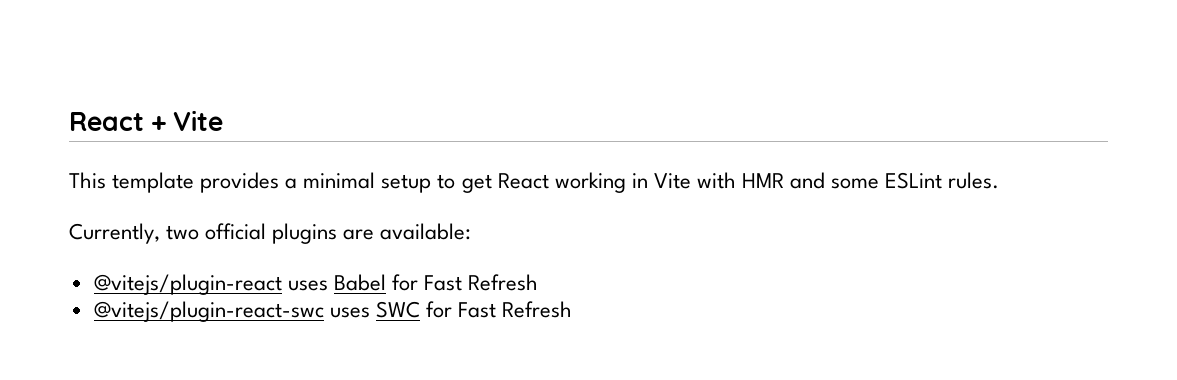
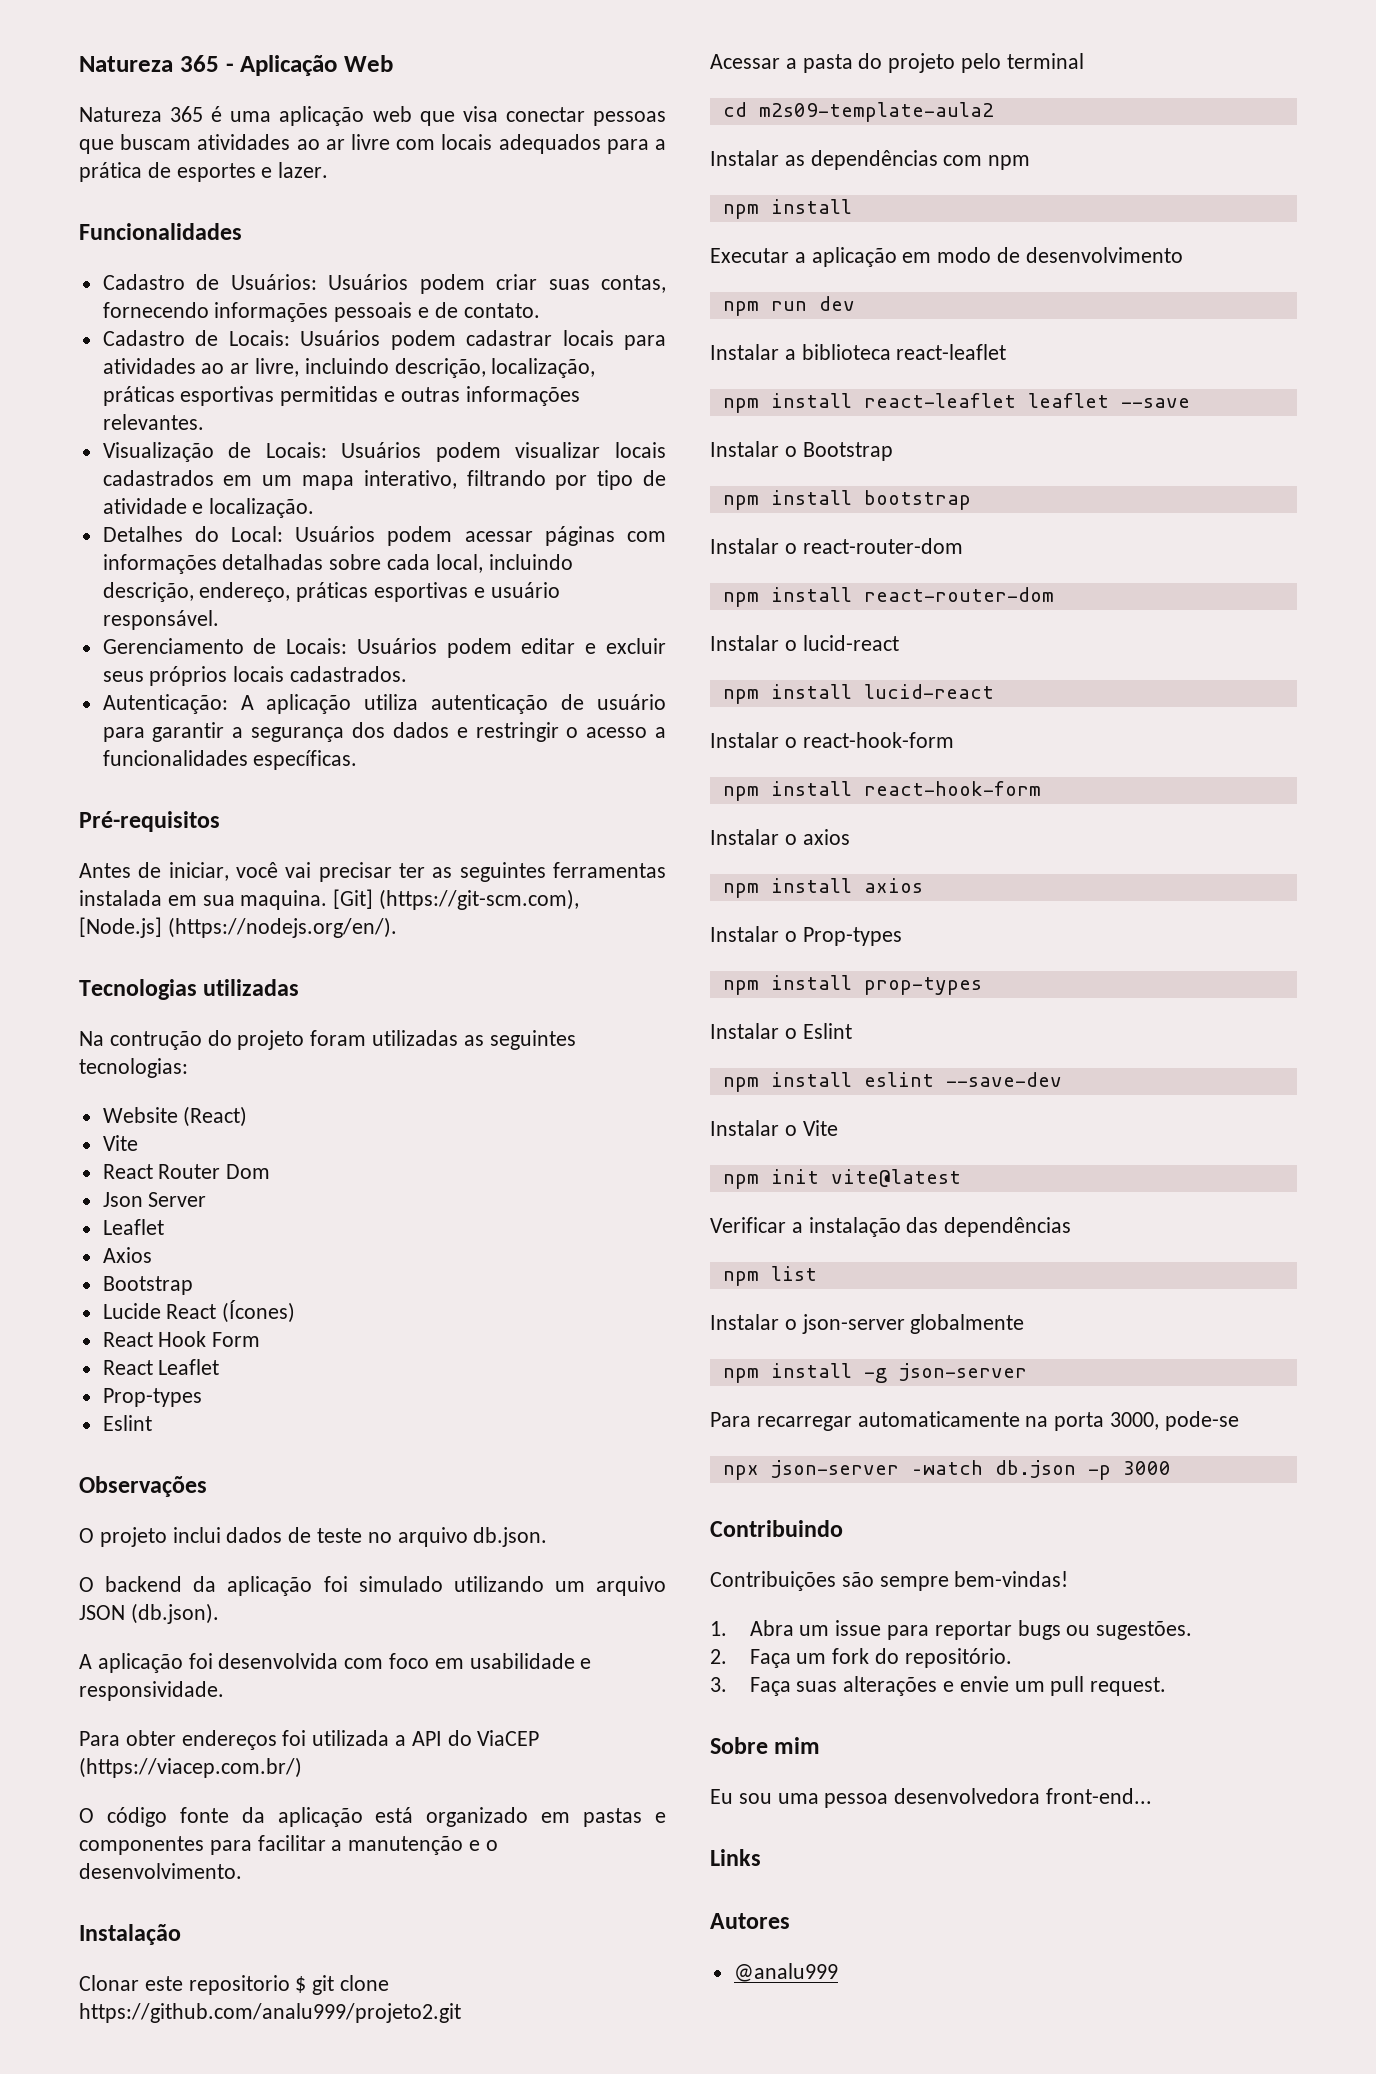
- React + Vite
- This template provides a minimal setup to get React working in Vite with HMR and some ESLint rules.
- Currently, two official plugins are available:
- @vitejs/plugin-react uses Babel for Fast Refresh
- @vitejs/plugin-react-swc uses SWC for Fast Refresh
+ Natureza 365 - Aplicação Web
+ Natureza 365 é uma aplicação web que visa conectar pessoas que buscam atividades ao ar livre com locais adequados para a prática de esportes e lazer.
+ Funcionalidades
+ Cadastro de Usuários: Usuários podem criar suas contas, fornecendo informações pessoais e de contato.
+ Cadastro de Locais: Usuários podem cadastrar locais para atividades ao ar livre, incluindo descrição, localização, práticas esportivas permitidas e outras informações relevantes.
+ Visualização de Locais: Usuários podem visualizar locais cadastrados em um mapa interativo, filtrando por tipo de atividade e localização.
+ Detalhes do Local: Usuários podem acessar páginas com informações detalhadas sobre cada local, incluindo descrição, endereço, práticas esportivas e usuário responsável.
+ Gerenciamento de Locais: Usuários podem editar e excluir seus próprios locais cadastrados.
+ Autenticação: A aplicação utiliza autenticação de usuário para garantir a segurança dos dados e restringir o acesso a funcionalidades específicas.
+ Pré-requisitos
+ Antes de iniciar, você vai precisar ter as seguintes ferramentas instalada em sua maquina. [Git] (https://git-scm.com), [Node.js] (https://nodejs.org/en/).
+ Tecnologias utilizadas
+ Na contrução do projeto foram utilizadas as seguintes tecnologias:
+ Website (React)
+ Vite
+ React Router Dom
+ Json Server
+ Leaflet
+ Axios
+ Bootstrap
+ Lucide React (Ícones)
+ React Hook Form
+ React Leaflet
+ Prop-types
+ Eslint
+ Observações
+ O projeto inclui dados de teste no arquivo db.json.
+ O backend da aplicação foi simulado utilizando um arquivo JSON (db.json).
+ A aplicação foi desenvolvida com foco em usabilidade e responsividade.
+ Para obter endereços foi utilizada a API do ViaCEP (https://viacep.com.br/)
+ O código fonte da aplicação está organizado em pastas e componentes para facilitar a manutenção e o desenvolvimento.
+ Instalação
+ Clonar este repositorio $ git clone https://github.com/analu999/projeto2.git
+ Acessar a pasta do projeto pelo terminal
+ cd m2s09-template-aula2
+ Instalar as dependências com npm
+ npm install
+ Executar a aplicação em modo de desenvolvimento
+ npm run dev
+ Instalar a biblioteca react-leaflet
+ npm install react-leaflet leaflet --save
+ Instalar o Bootstrap
+ npm install bootstrap
+ Instalar o react-router-dom
+ npm install react-router-dom
+ Instalar o lucid-react
+ npm install lucid-react
+ Instalar o react-hook-form
+ npm install react-hook-form
+ Instalar o axios
+ npm install axios
+ Instalar o Prop-types
+ npm install prop-types
+ Instalar o Eslint
+ npm install eslint --save-dev
+ Instalar o Vite
+ npm init vite@latest
+ Verificar a instalação das dependências
+ npm list
+ Instalar o json-server globalmente
+ npm install -g json-server
+ Para recarregar automaticamente na porta 3000, pode-se
+ npx json-server –watch db.json -p 3000
+ Contribuindo
+ Contribuições são sempre bem-vindas!
+ 1. Abra um issue para reportar bugs ou sugestões.
+ 2. Faça um fork do repositório.
+ 3. Faça suas alterações e envie um pull request.
+ Sobre mim
+ Eu sou uma pessoa desenvolvedora front-end...
+ Links
+ Autores
+ @analu999

